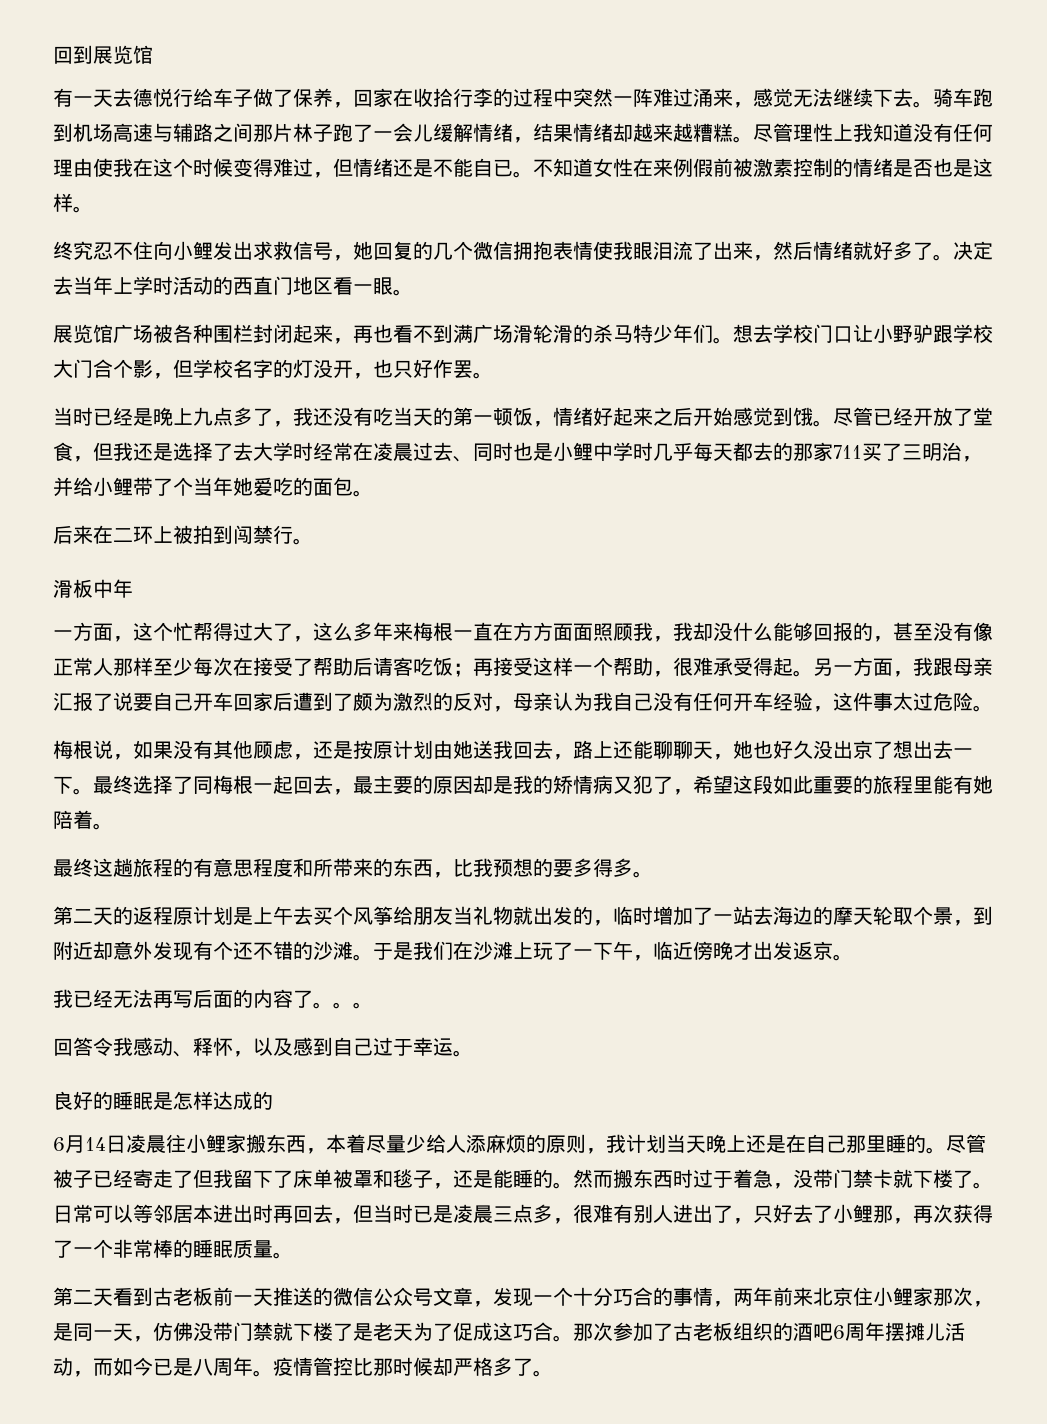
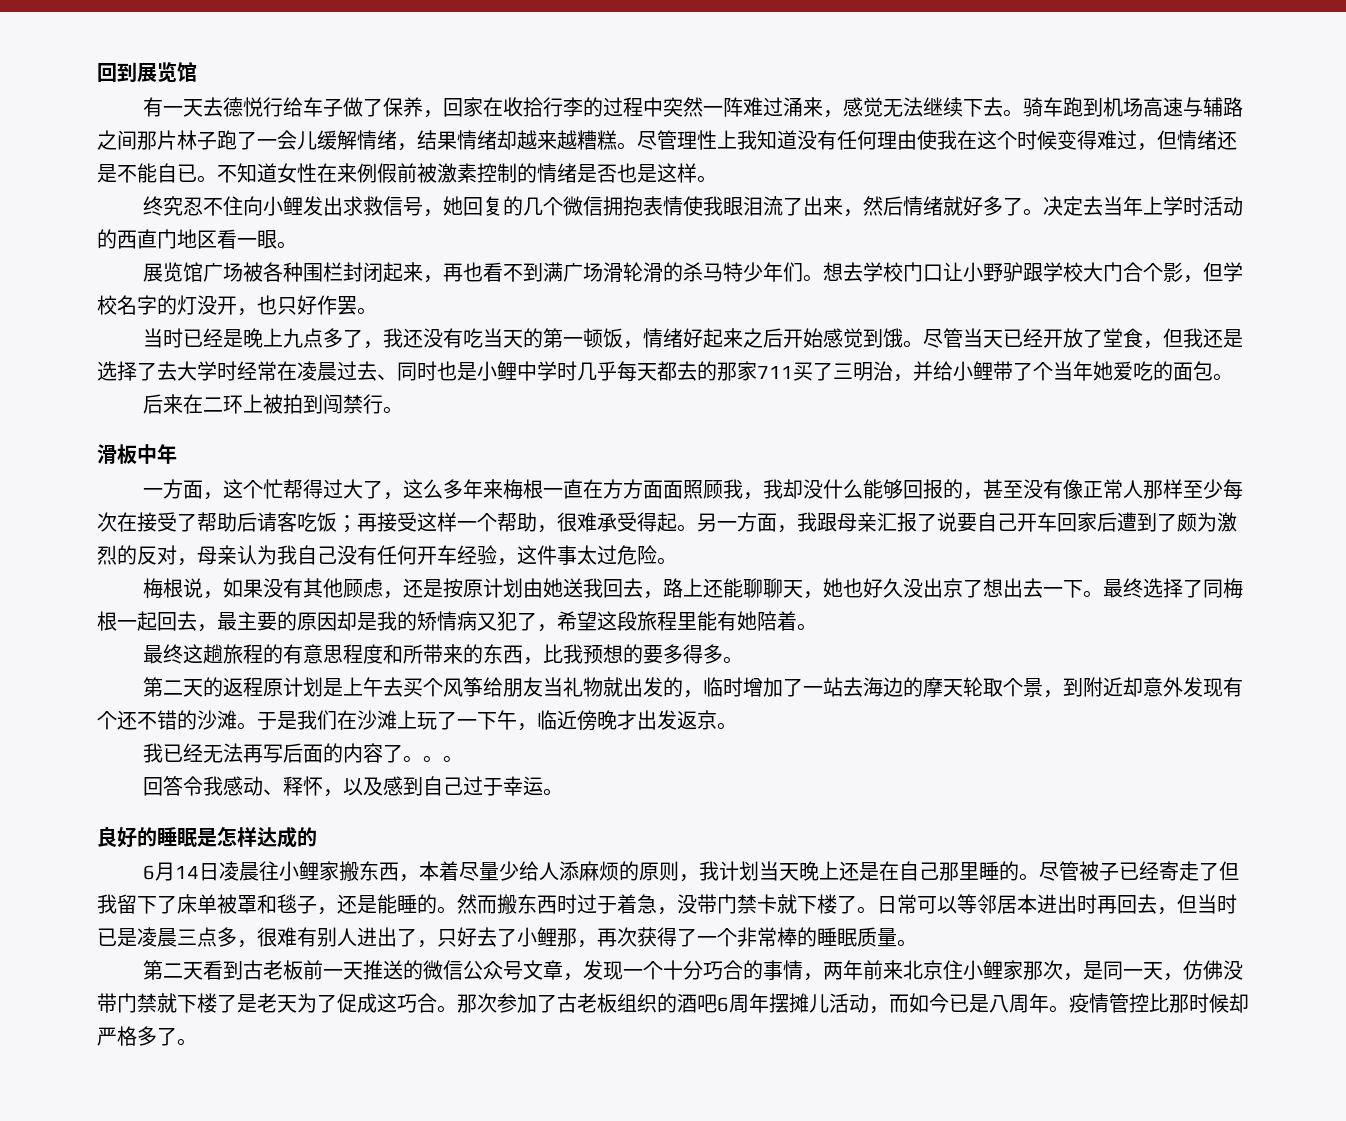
- 尽管已经开放了堂食，但我还是选择了去大学时经常在凌晨过去、同时也是小鲤中学时几乎每天都去的那家711买了三明治，并给小鲤带了个当年她爱吃的面包。
+ 尽管当天已经开放了堂食，但我还是选择了去大学时经常在凌晨过去、同时也是小鲤中学时几乎每天都去的那家711买了三明治，并给小鲤带了个当年她爱吃的面包。
- 最终选择了同梅根一起回去，最主要的原因却是我的矫情病又犯了，希望这段如此重要的旅程里能有她陪着。
+ 最终选择了同梅根一起回去，最主要的原因却是我的矫情病又犯了，希望这段旅程里能有她陪着。

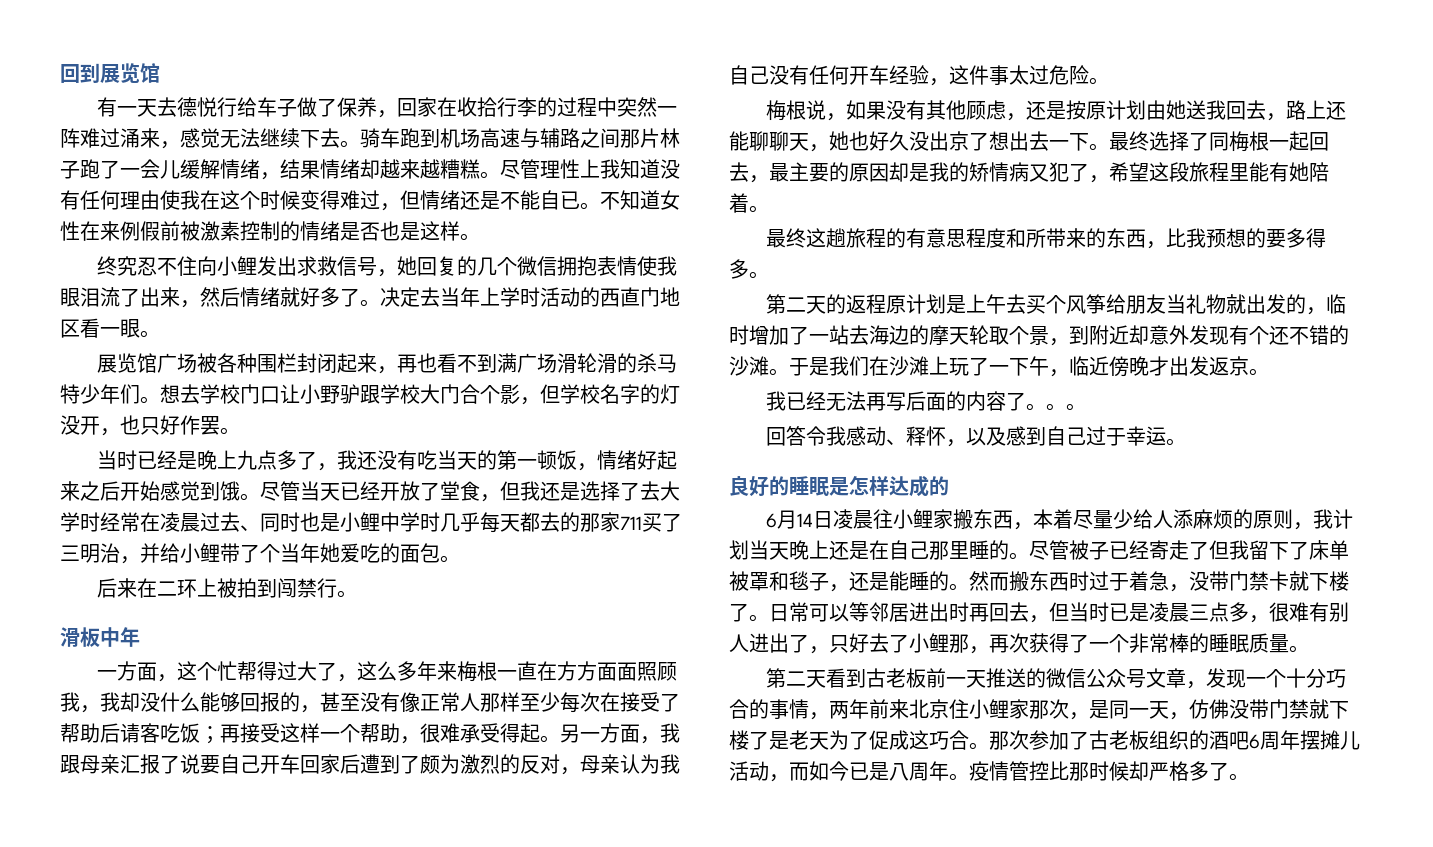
- 日常可以等邻居本进出时再回去，但当时已是凌晨三点多，很难有别人进出了，只好去了小鲤那，再次获得了一个非常棒的睡眠质量。
+ 日常可以等邻居进出时再回去，但当时已是凌晨三点多，很难有别人进出了，只好去了小鲤那，再次获得了一个非常棒的睡眠质量。

